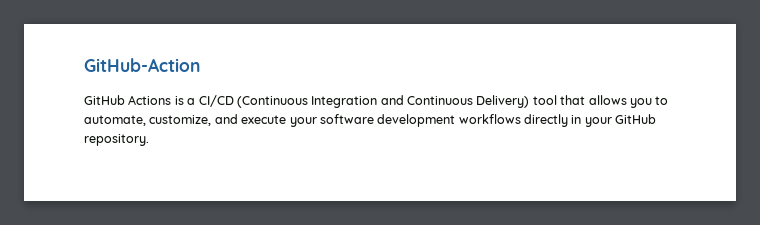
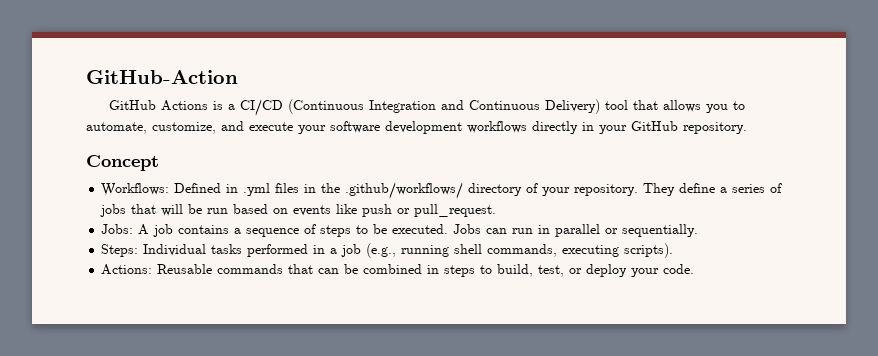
+ Concept
+ Workflows: Defined in .yml files in the .github/workflows/ directory of your repository. They define a series of jobs that will be run based on events like push or pull_request.
+ Jobs: A job contains a sequence of steps to be executed. Jobs can run in parallel or sequentially.
+ Steps: Individual tasks performed in a job (e.g., running shell commands, executing scripts).
+ Actions: Reusable commands that can be combined in steps to build, test, or deploy your code.

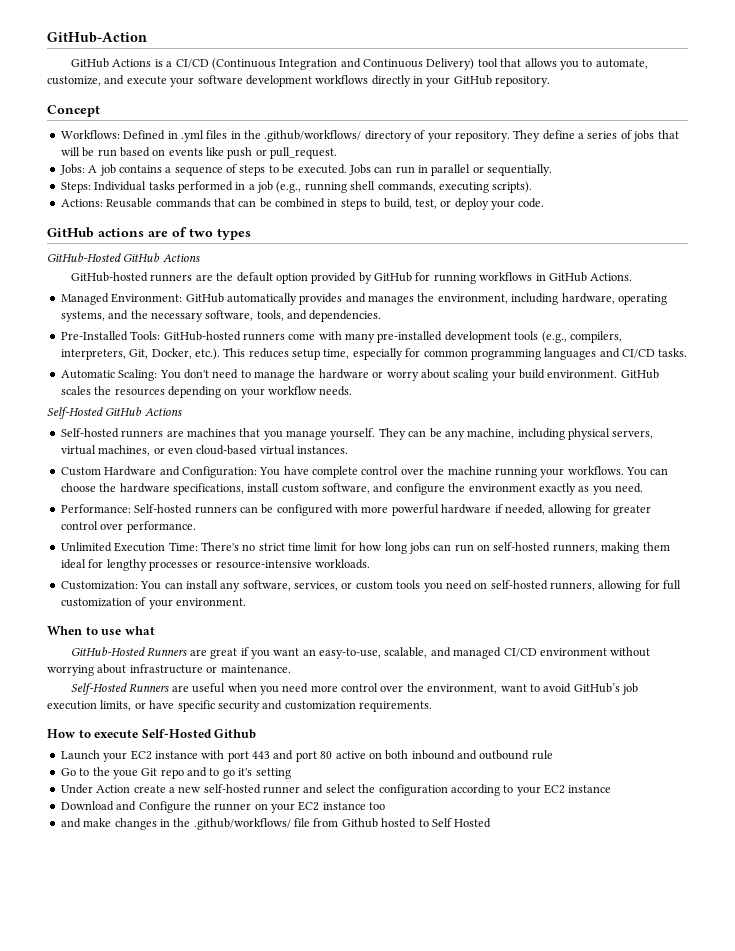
+ GitHub actions are of two types
+ GitHub-Hosted GitHub Actions
+ GitHub-hosted runners are the default option provided by GitHub for running workflows in GitHub Actions.
+ Managed Environment: GitHub automatically provides and manages the environment, including hardware, operating systems, and the necessary software, tools, and dependencies.
+ Pre-Installed Tools: GitHub-hosted runners come with many pre-installed development tools (e.g., compilers, interpreters, Git, Docker, etc.). This reduces setup time, especially for common programming languages and CI/CD tasks.
+ Automatic Scaling: You don't need to manage the hardware or worry about scaling your build environment. GitHub scales the resources depending on your workflow needs.
+ Self-Hosted GitHub Actions
+ Self-hosted runners are machines that you manage yourself. They can be any machine, including physical servers, virtual machines, or even cloud-based virtual instances.
+ Custom Hardware and Configuration: You have complete control over the machine running your workflows. You can choose the hardware specifications, install custom software, and configure the environment exactly as you need.
+ Performance: Self-hosted runners can be configured with more powerful hardware if needed, allowing for greater control over performance.
+ Unlimited Execution Time: There's no strict time limit for how long jobs can run on self-hosted runners, making them ideal for lengthy processes or resource-intensive workloads.
+ Customization: You can install any software, services, or custom tools you need on self-hosted runners, allowing for full customization of your environment.
+ When to use what
+ GitHub-Hosted Runners are great if you want an easy-to-use, scalable, and managed CI/CD environment without worrying about infrastructure or maintenance.
+ Self-Hosted Runners are useful when you need more control over the environment, want to avoid GitHub’s job execution limits, or have specific security and customization requirements.
+ How to execute Self-Hosted Github
+ Launch your EC2 instance with port 443 and port 80 active on both inbound and outbound rule
+ Go to the youe Git repo and to go it's setting
+ Under Action create a new self-hosted runner and select the configuration according to your EC2 instance
+ Download and Configure the runner on your EC2 instance too
+ and make changes in the .github/workflows/ file from Github hosted to Self Hosted

